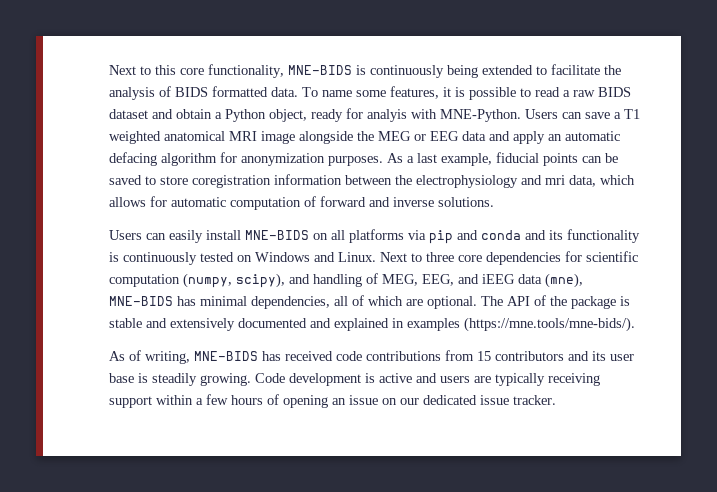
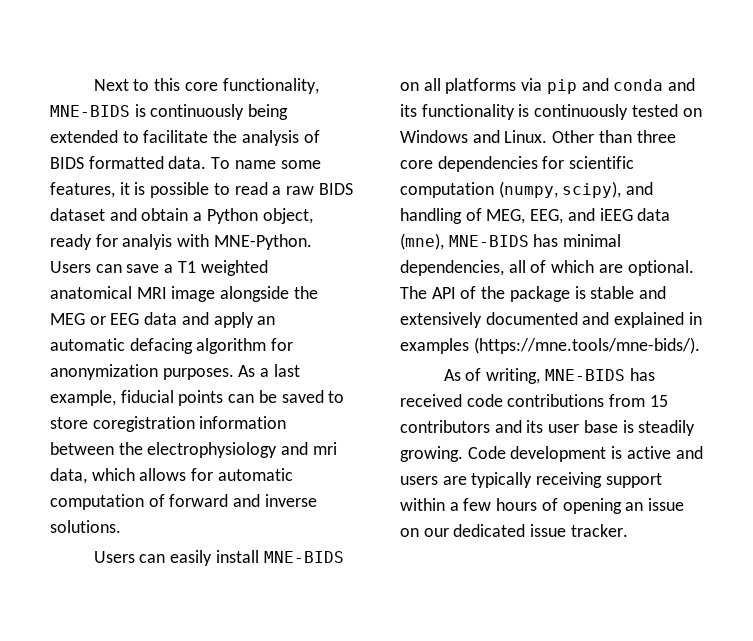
- Next to three core dependencies for scientific computation (numpy, scipy), and handling of MEG, EEG, and iEEG data (mne), MNE-BIDS has minimal dependencies, all of which are optional.
+ Other than three core dependencies for scientific computation (numpy, scipy), and handling of MEG, EEG, and iEEG data (mne), MNE-BIDS has minimal dependencies, all of which are optional.

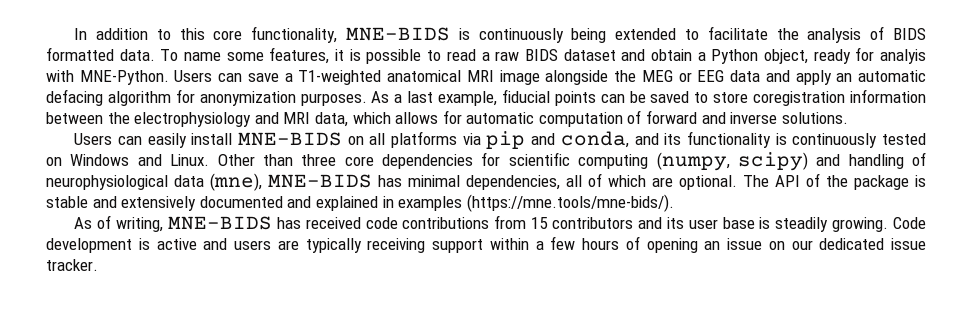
- Next to this core functionality, MNE-BIDS is continuously being extended to facilitate the analysis of BIDS formatted data.
+ In addition to this core functionality, MNE-BIDS is continuously being extended to facilitate the analysis of BIDS formatted data.
- Users can save a T1 weighted anatomical MRI image alongside the MEG or EEG data and apply an automatic defacing algorithm for anonymization purposes.
+ Users can save a T1-weighted anatomical MRI image alongside the MEG or EEG data and apply an automatic defacing algorithm for anonymization purposes.
- As a last example, fiducial points can be saved to store coregistration information between the electrophysiology and mri data, which allows for automatic computation of forward and inverse solutions.
+ As a last example, fiducial points can be saved to store coregistration information between the electrophysiology and MRI data, which allows for automatic computation of forward and inverse solutions.
- Users can easily install MNE-BIDS on all platforms via pip and conda and its functionality is continuously tested on Windows and Linux.
+ Users can easily install MNE-BIDS on all platforms via pip and conda, and its functionality is continuously tested on Windows and Linux.
- Other than three core dependencies for scientific computation (numpy, scipy), and handling of MEG, EEG, and iEEG data (mne), MNE-BIDS has minimal dependencies, all of which are optional.
+ Other than three core dependencies for scientific computing (numpy, scipy) and handling of neurophysiological data (mne), MNE-BIDS has minimal dependencies, all of which are optional.

